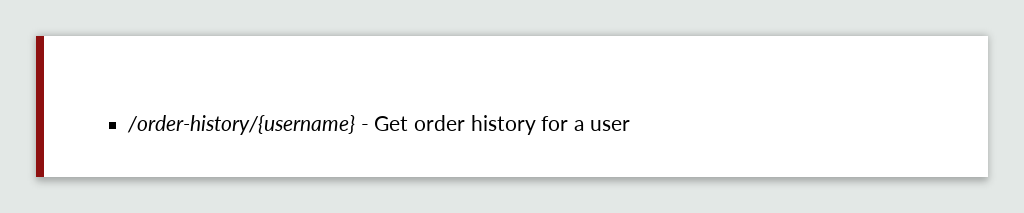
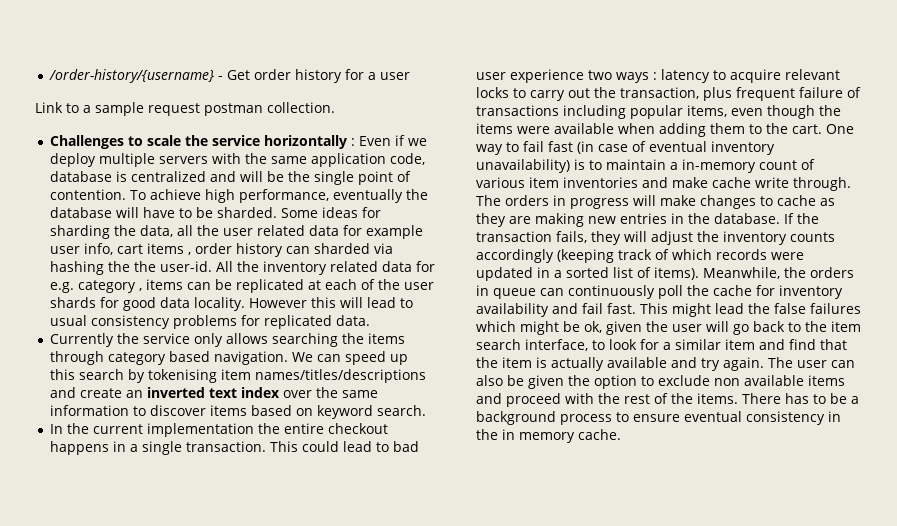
+ Link to a sample request postman collection.
+ Challenges to scale the service horizontally : Even if we deploy multiple servers with the same application code, database is centralized and will be the single point of contention. To achieve high performance, eventually the database will have to be sharded. Some ideas for sharding the data, all the user related data for example user info, cart items , order history can sharded via hashing the the user-id. All the inventory related data for e.g. category , items can be replicated at each of the user shards for good data locality. However this will lead to usual consistency problems for replicated data.
+ Currently the service only allows searching the items through category based navigation. We can speed up this search by tokenising item names/titles/descriptions and create an inverted text index over the same information to discover items based on keyword search.
+ In the current implementation the entire checkout happens in a single transaction. This could lead to bad user experience two ways : latency to acquire relevant locks to carry out the transaction, plus frequent failure of transactions including popular items, even though the items were available when adding them to the cart. One way to fail fast (in case of eventual inventory unavailability) is to maintain a in-memory count of various item inventories and make cache write through. The orders in progress will make changes to cache as they are making new entries in the database. If the transaction fails, they will adjust the inventory counts accordingly (keeping track of which records were updated in a sorted list of items). Meanwhile, the orders in queue can continuously poll the cache for inventory availability and fail fast. This might lead the false failures which might be ok, given the user will go back to the item search interface, to look for a similar item and find that the item is actually available and try again. The user can also be given the option to exclude non available items and proceed with the rest of the items. There has to be a background process to ensure eventual consistency in the in memory cache.

